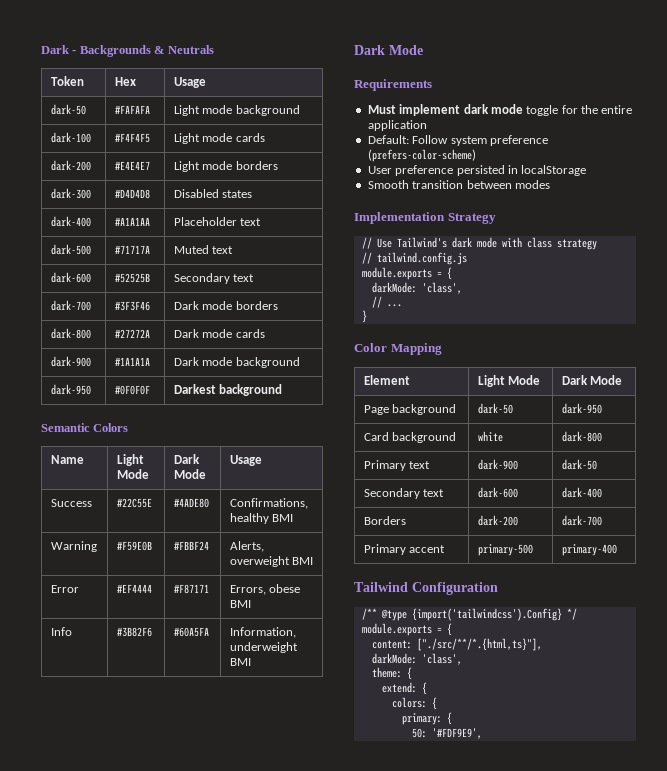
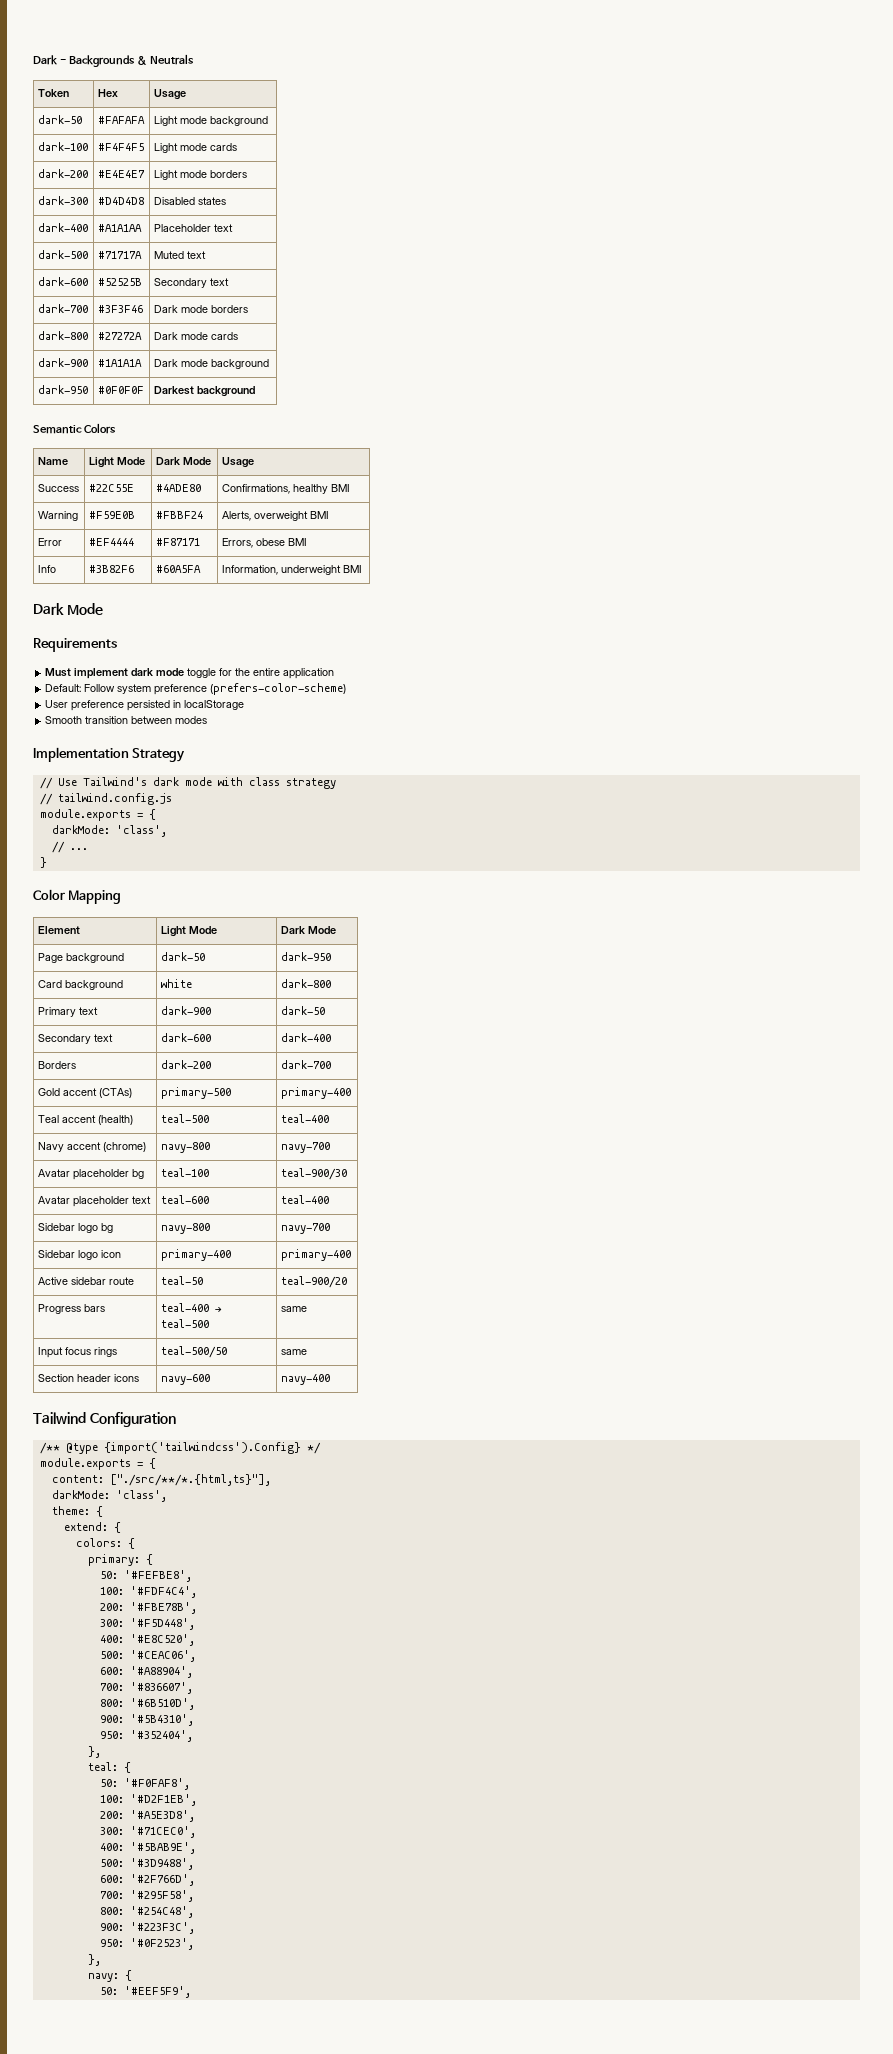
- Primary accent | primary-500 | primary-400
+ Gold accent (CTAs) | primary-500 | primary-400
+ Teal accent (health) | teal-500 | teal-400
+ Navy accent (chrome) | navy-800 | navy-700
+ Avatar placeholder bg | teal-100 | teal-900/30
+ Avatar placeholder text | teal-600 | teal-400
+ Sidebar logo bg | navy-800 | navy-700
+ Sidebar logo icon | primary-400 | primary-400
+ Active sidebar route | teal-50 | teal-900/20
+ Progress bars | teal-400 → teal-500 | same
+ Input focus rings | teal-500/50 | same
+ Section header icons | navy-600 | navy-400
- 50: '#FDF9E9',
+ 50: '#FEFBE8',
+ 100: '#FDF4C4',
+ 200: '#FBE78B',
+ 300: '#F5D448',
+ 400: '#E8C520',
+ 500: '#CEAC06',
+ 600: '#A88904',
+ 700: '#836607',
+ 800: '#6B510D',
+ 900: '#5B4310',
+ 950: '#352404',
+ },
+ teal: {
+ 50: '#F0FAF8',
+ 100: '#D2F1EB',
+ 200: '#A5E3D8',
+ 300: '#71CEC0',
+ 400: '#5BAB9E',
+ 500: '#3D9488',
+ 600: '#2F766D',
+ 700: '#295F58',
+ 800: '#254C48',
+ 900: '#223F3C',
+ 950: '#0F2523',
+ },
+ navy: {
+ 50: '#EEF5F9',

